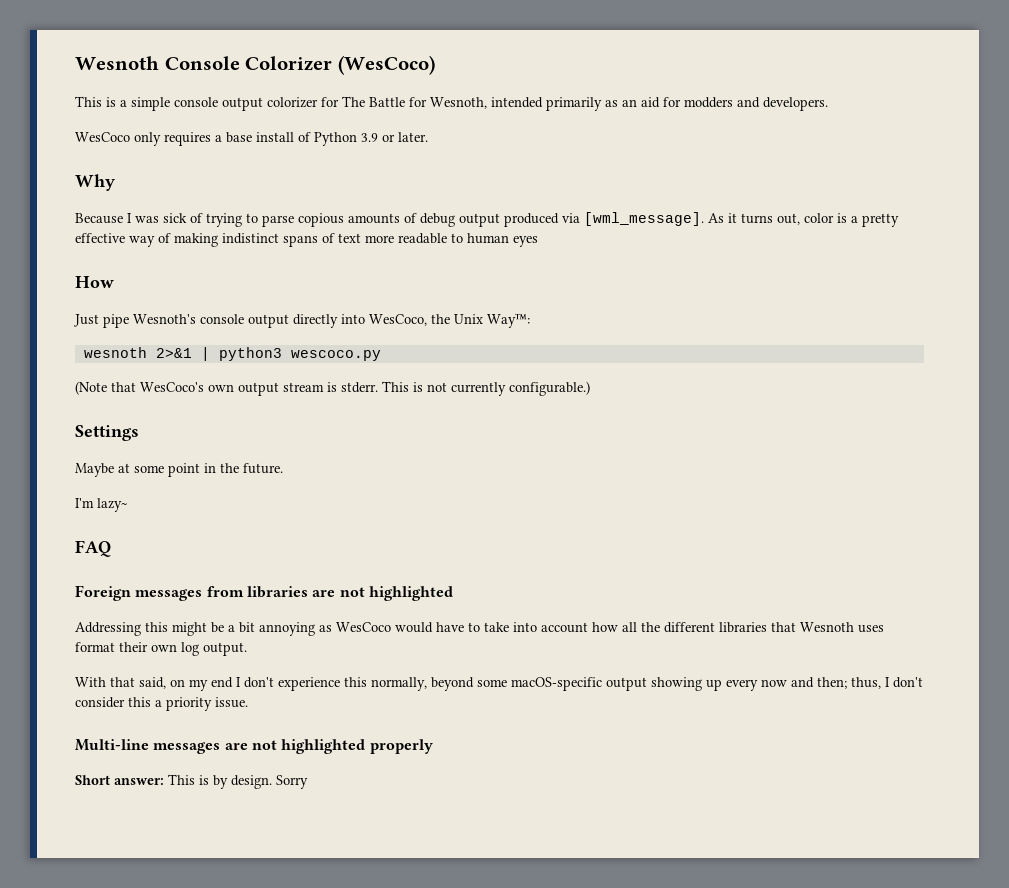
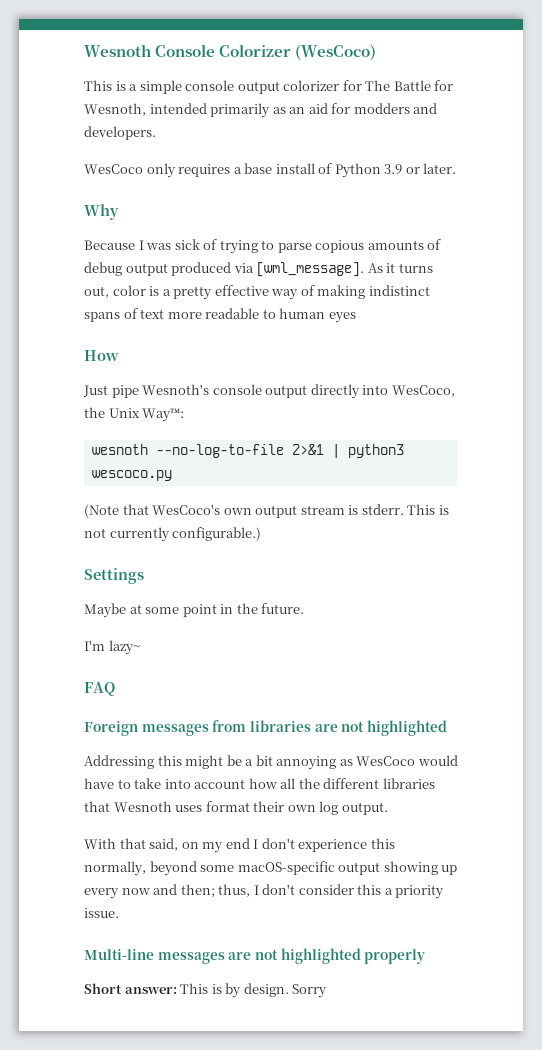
- wesnoth 2>&1 | python3 wescoco.py
+ wesnoth --no-log-to-file 2>&1 | python3 wescoco.py

